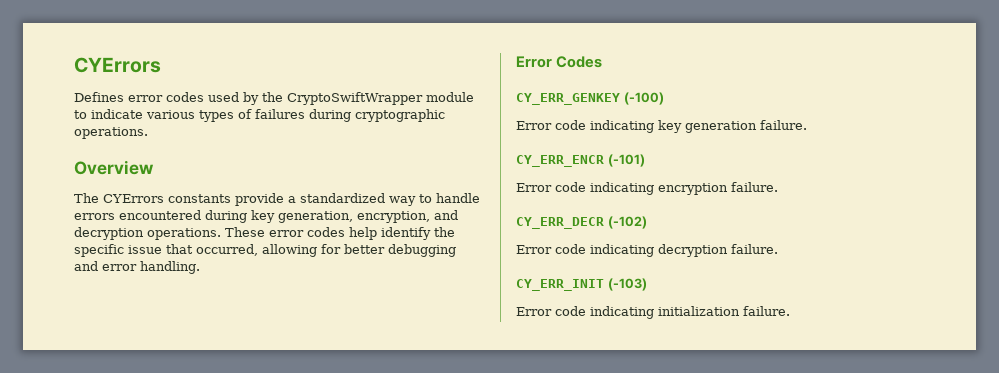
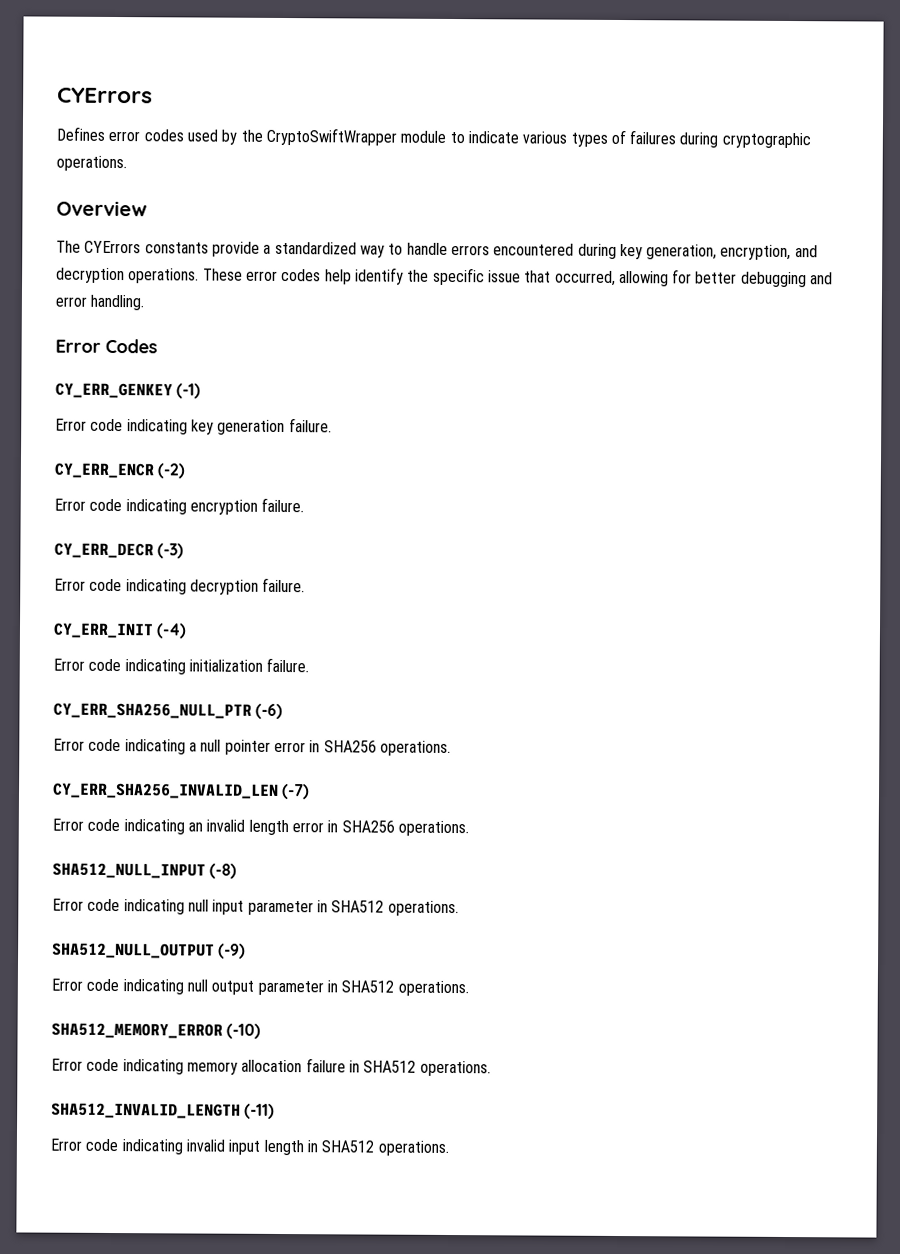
- CY_ERR_GENKEY (-100)
+ CY_ERR_GENKEY (-1)
- CY_ERR_ENCR (-101)
+ CY_ERR_ENCR (-2)
- CY_ERR_DECR (-102)
+ CY_ERR_DECR (-3)
- CY_ERR_INIT (-103)
+ CY_ERR_INIT (-4)
+ CY_ERR_SHA256_NULL_PTR (-6)
+ Error code indicating a null pointer error in SHA256 operations.
+ CY_ERR_SHA256_INVALID_LEN (-7)
+ Error code indicating an invalid length error in SHA256 operations.
+ SHA512_NULL_INPUT (-8)
+ Error code indicating null input parameter in SHA512 operations.
+ SHA512_NULL_OUTPUT (-9)
+ Error code indicating null output parameter in SHA512 operations.
+ SHA512_MEMORY_ERROR (-10)
+ Error code indicating memory allocation failure in SHA512 operations.
+ SHA512_INVALID_LENGTH (-11)
+ Error code indicating invalid input length in SHA512 operations.

